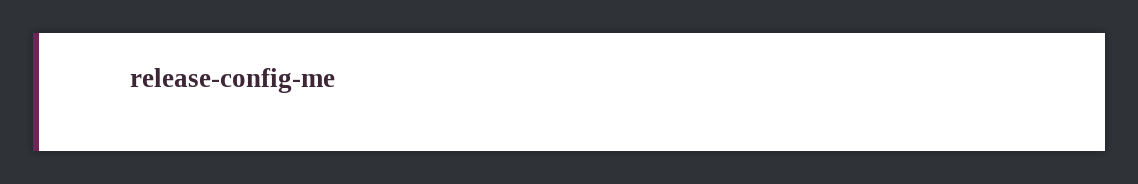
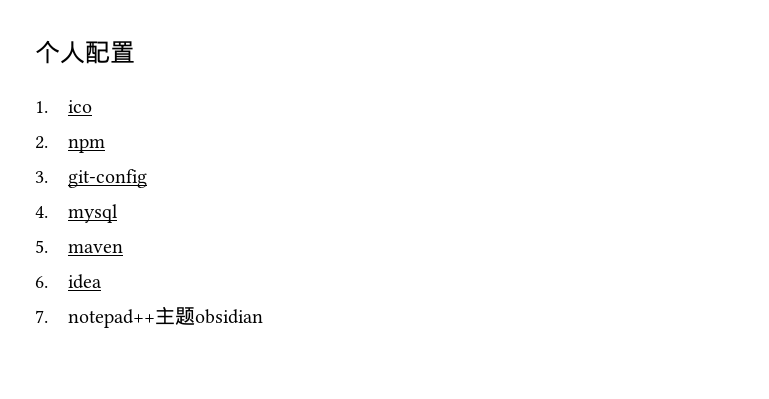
- release-config-me
+ 个人配置
+ 1. ico
+ 2. npm
+ 3. git-config
+ 4. mysql
+ 5. maven
+ 6. idea
+ 7. notepad++主题obsidian

